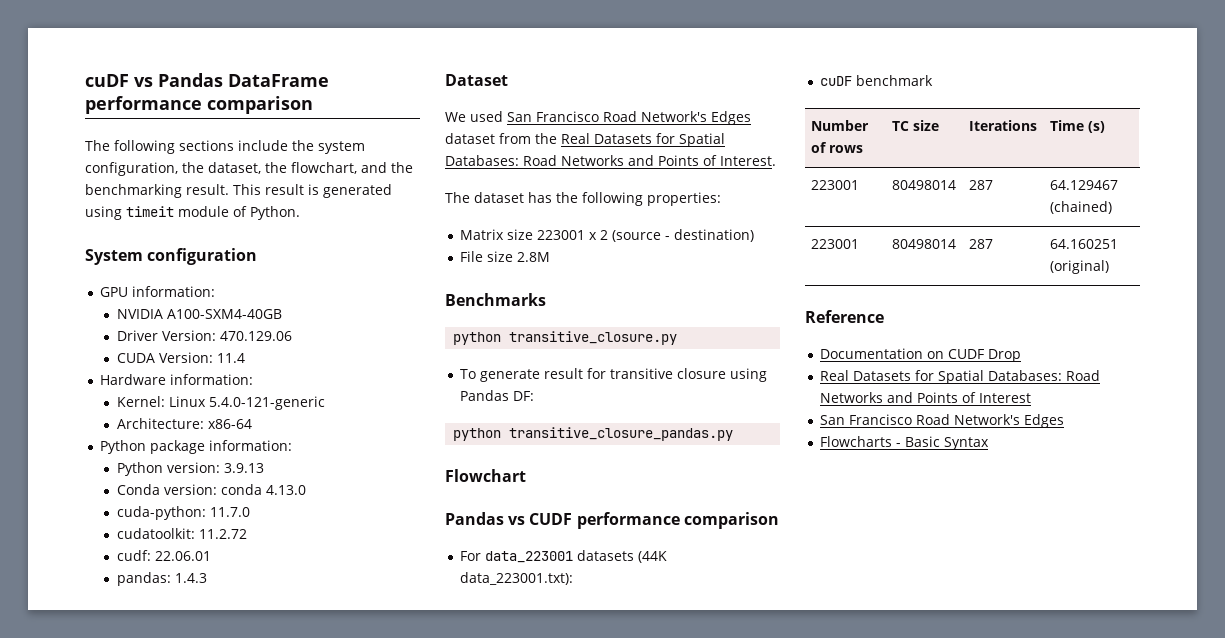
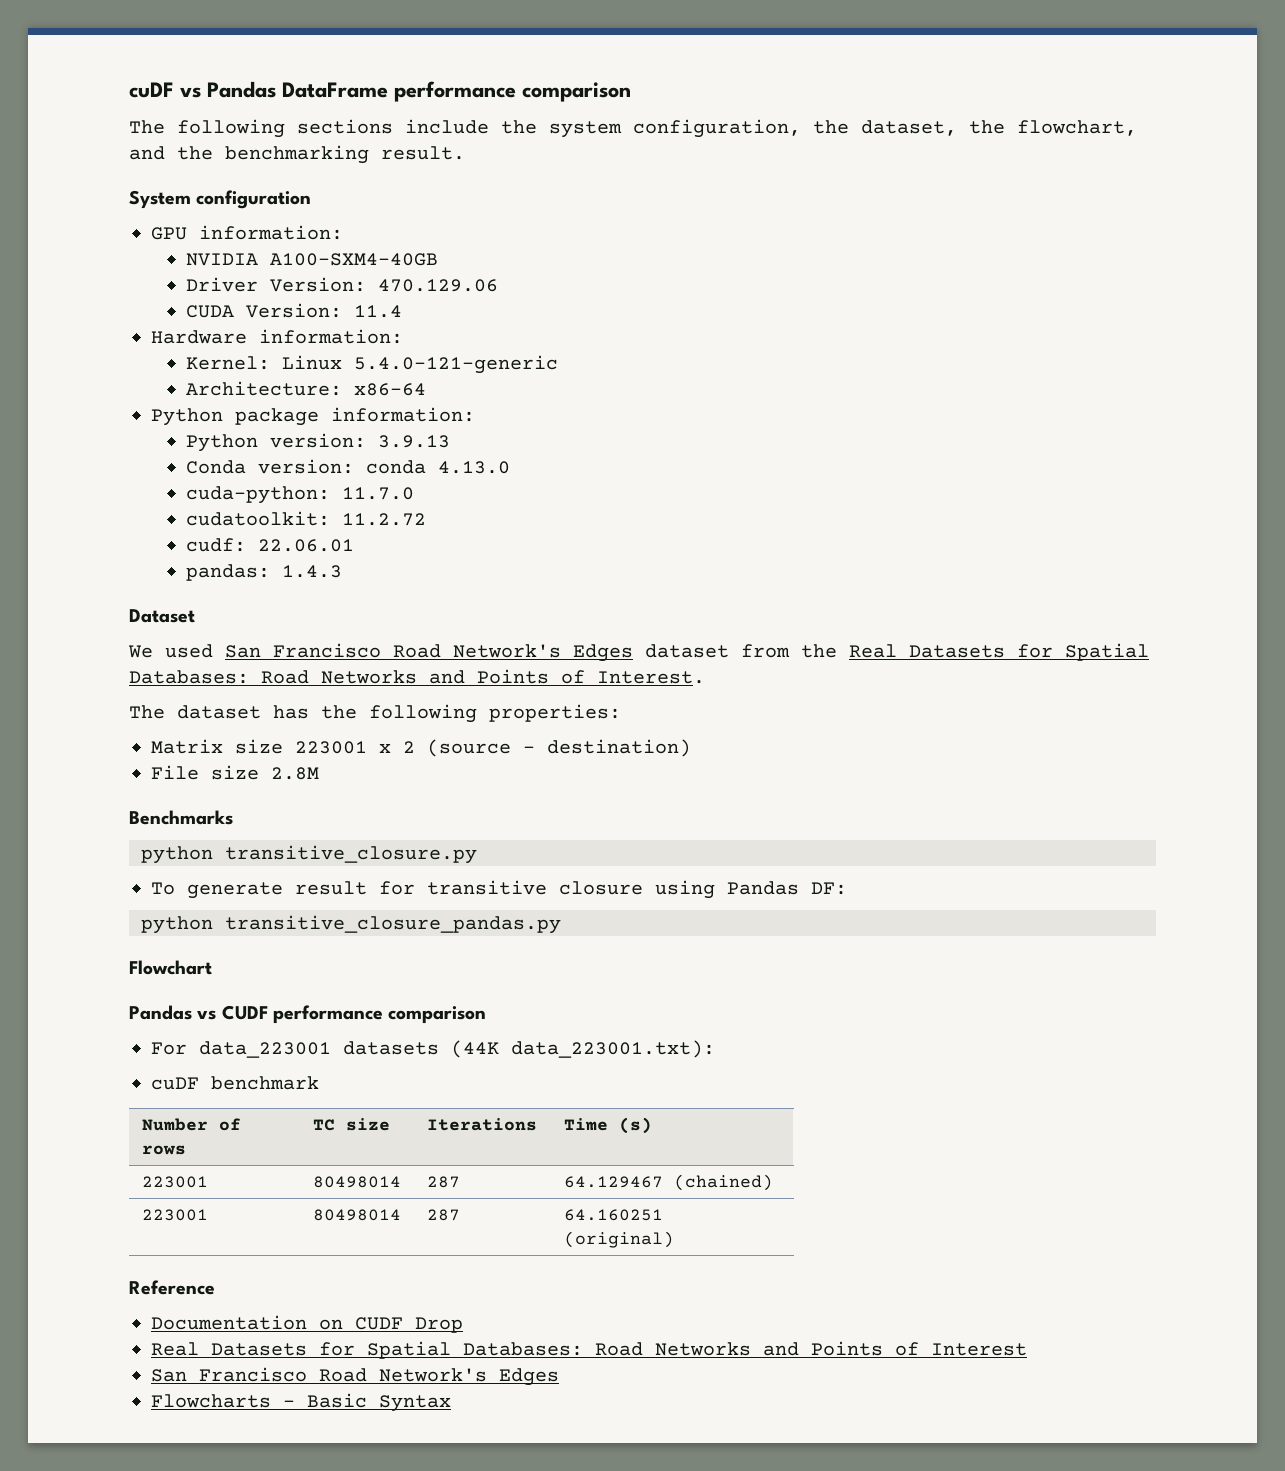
- This result is generated using timeit module of Python.

